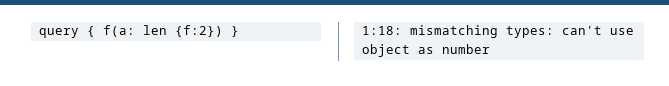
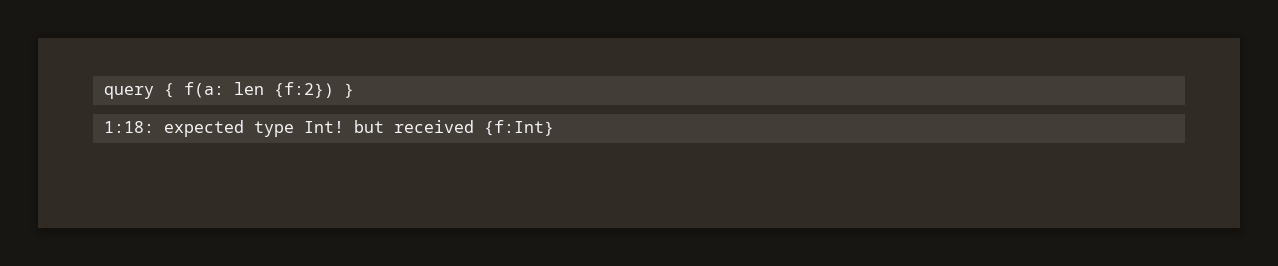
- 1:18: mismatching types: can't use object as number
+ 1:18: expected type Int! but received {f:Int}

